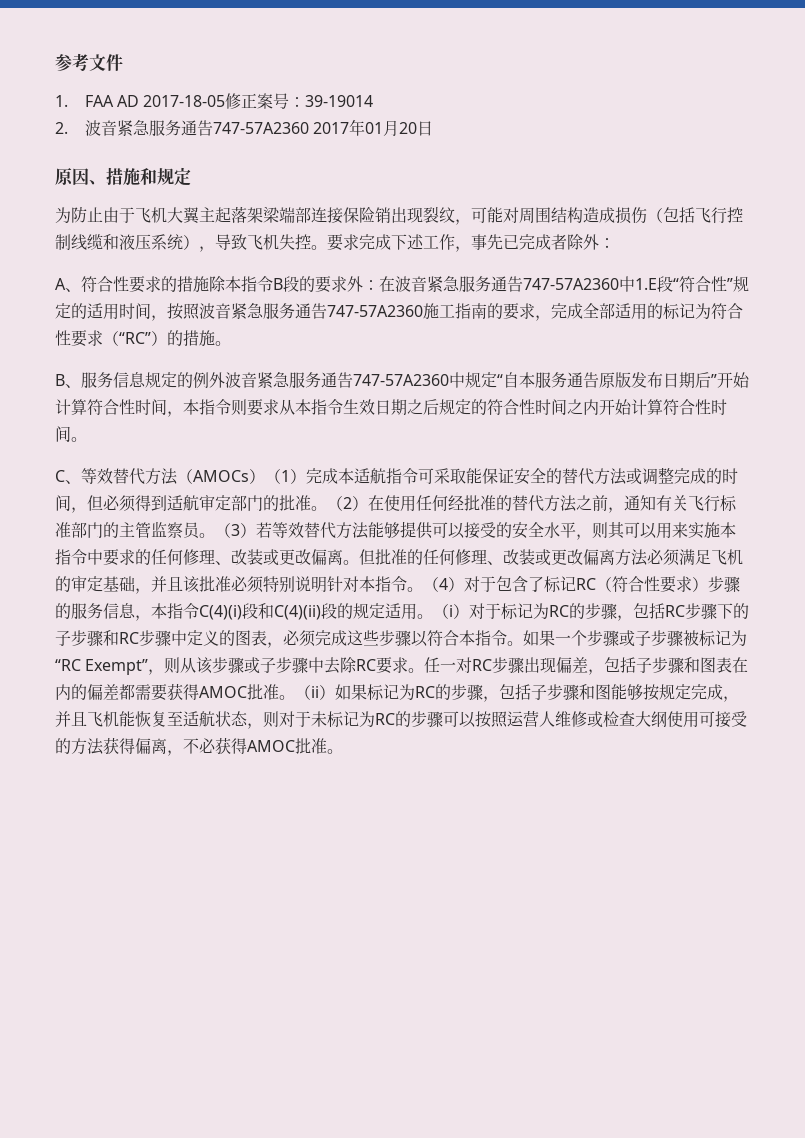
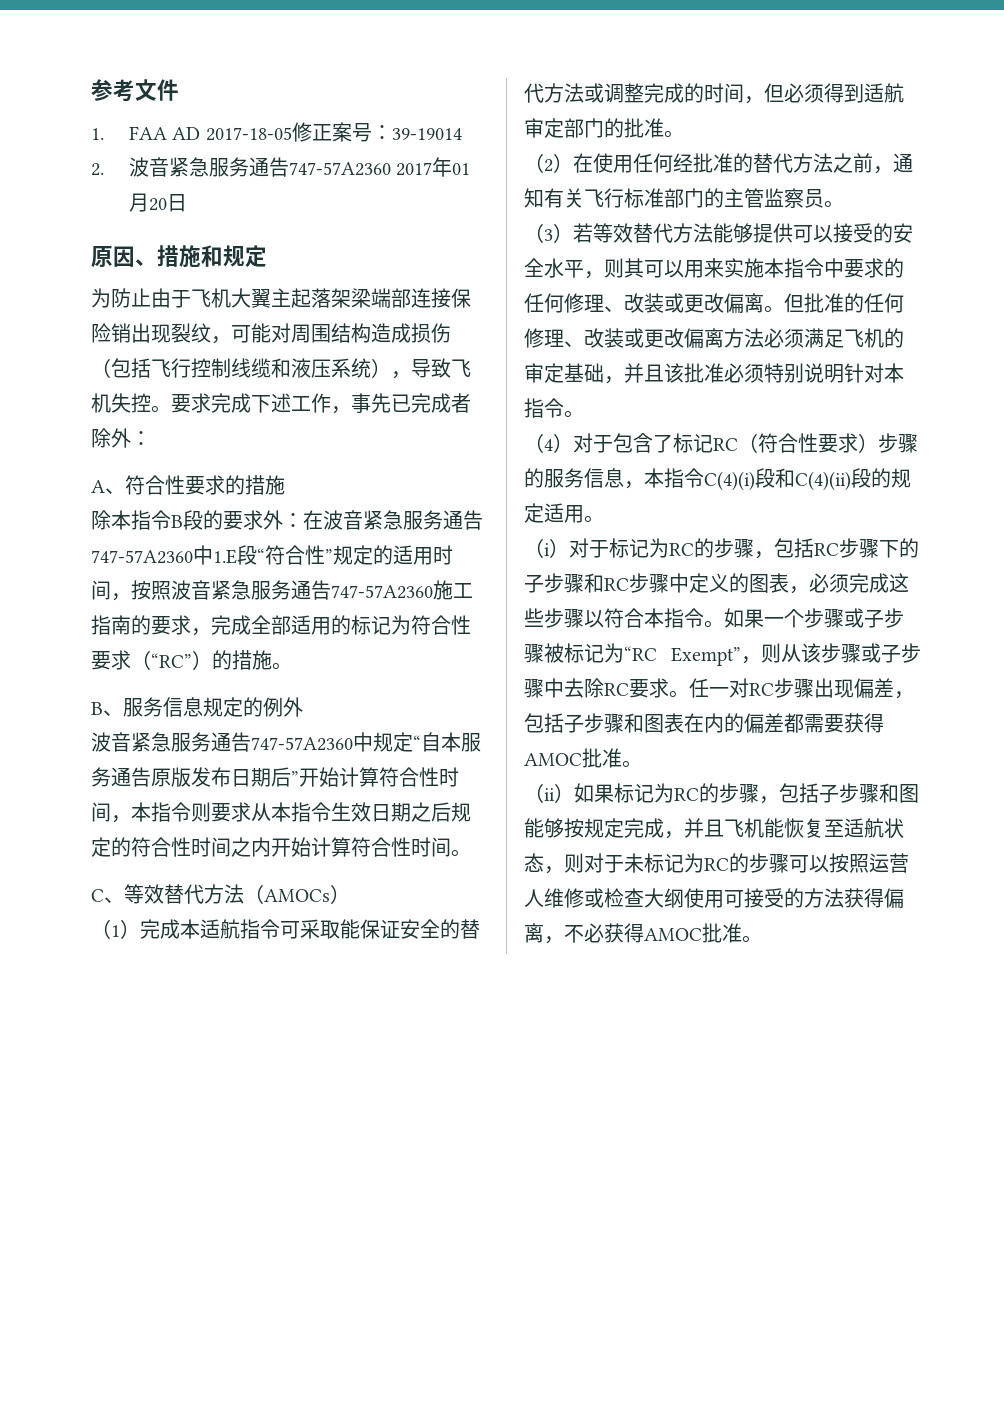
- A、符合性要求的措施除本指令B段的要求外：在波音紧急服务通告747-57A2360中1.E段“符合性”规定的适用时间，按照波音紧急服务通告747-57A2360施工指南的要求，完成全部适用的标记为符合性要求（“RC”）的措施。
+ A、符合性要求的措施
+ 除本指令B段的要求外：在波音紧急服务通告747-57A2360中1.E段“符合性”规定的适用时间，按照波音紧急服务通告747-57A2360施工指南的要求，完成全部适用的标记为符合性要求（“RC”）的措施。
- B、服务信息规定的例外波音紧急服务通告747-57A2360中规定“自本服务通告原版发布日期后”开始计算符合性时间，本指令则要求从本指令生效日期之后规定的符合性时间之内开始计算符合性时间。
+ B、服务信息规定的例外
+ 波音紧急服务通告747-57A2360中规定“自本服务通告原版发布日期后”开始计算符合性时间，本指令则要求从本指令生效日期之后规定的符合性时间之内开始计算符合性时间。
- C、等效替代方法（AMOCs）（1）完成本适航指令可采取能保证安全的替代方法或调整完成的时间，但必须得到适航审定部门的批准。（2）在使用任何经批准的替代方法之前，通知有关飞行标准部门的主管监察员。（3）若等效替代方法能够提供可以接受的安全水平，则其可以用来实施本指令中要求的任何修理、改装或更改偏离。
+ C、等效替代方法（AMOCs）
+ （1）完成本适航指令可采取能保证安全的替代方法或调整完成的时间，但必须得到适航审定部门的批准。
+ （2）在使用任何经批准的替代方法之前，通知有关飞行标准部门的主管监察员。
+ （3）若等效替代方法能够提供可以接受的安全水平，则其可以用来实施本指令中要求的任何修理、改装或更改偏离。
- 但批准的任何修理、改装或更改偏离方法必须满足飞机的审定基础，并且该批准必须特别说明针对本指令。（4）对于包含了标记RC（符合性要求）步骤的服务信息，本指令C(4)(i)段和C(4)(ii)段的规定适用。（i）对于标记为RC的步骤，包括RC步骤下的子步骤和RC步骤中定义的图表，必须完成这些步骤以符合本指令。
+ 但批准的任何修理、改装或更改偏离方法必须满足飞机的审定基础，并且该批准必须特别说明针对本指令。
+ （4）对于包含了标记RC（符合性要求）步骤的服务信息，本指令C(4)(i)段和C(4)(ii)段的规定适用。
+ （i）对于标记为RC的步骤，包括RC步骤下的子步骤和RC步骤中定义的图表，必须完成这些步骤以符合本指令。
- 任一对RC步骤出现偏差，包括子步骤和图表在内的偏差都需要获得AMOC批准。（ii）如果标记为RC的步骤，包括子步骤和图能够按规定完成，并且飞机能恢复至适航状态，则对于未标记为RC的步骤可以按照运营人维修或检查大纲使用可接受的方法获得偏离，不必获得AMOC批准。
+ 任一对RC步骤出现偏差，包括子步骤和图表在内的偏差都需要获得AMOC批准。
+ （ii）如果标记为RC的步骤，包括子步骤和图能够按规定完成，并且飞机能恢复至适航状态，则对于未标记为RC的步骤可以按照运营人维修或检查大纲使用可接受的方法获得偏离，不必获得AMOC批准。

